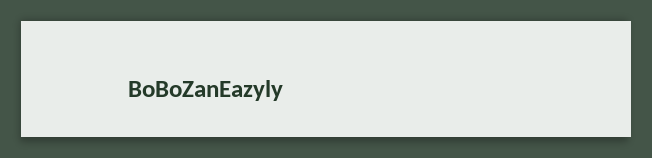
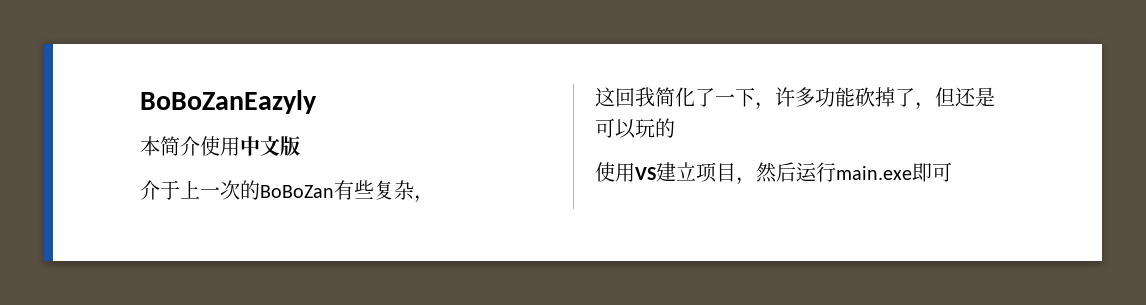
+ 本简介使用中文版
+ 介于上一次的BoBoZan有些复杂，
+ 这回我简化了一下，许多功能砍掉了，但还是可以玩的
+ 使用VS建立项目，然后运行main.exe即可

